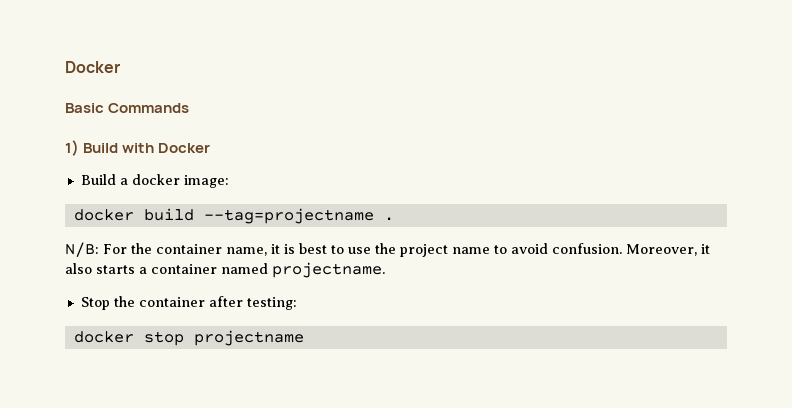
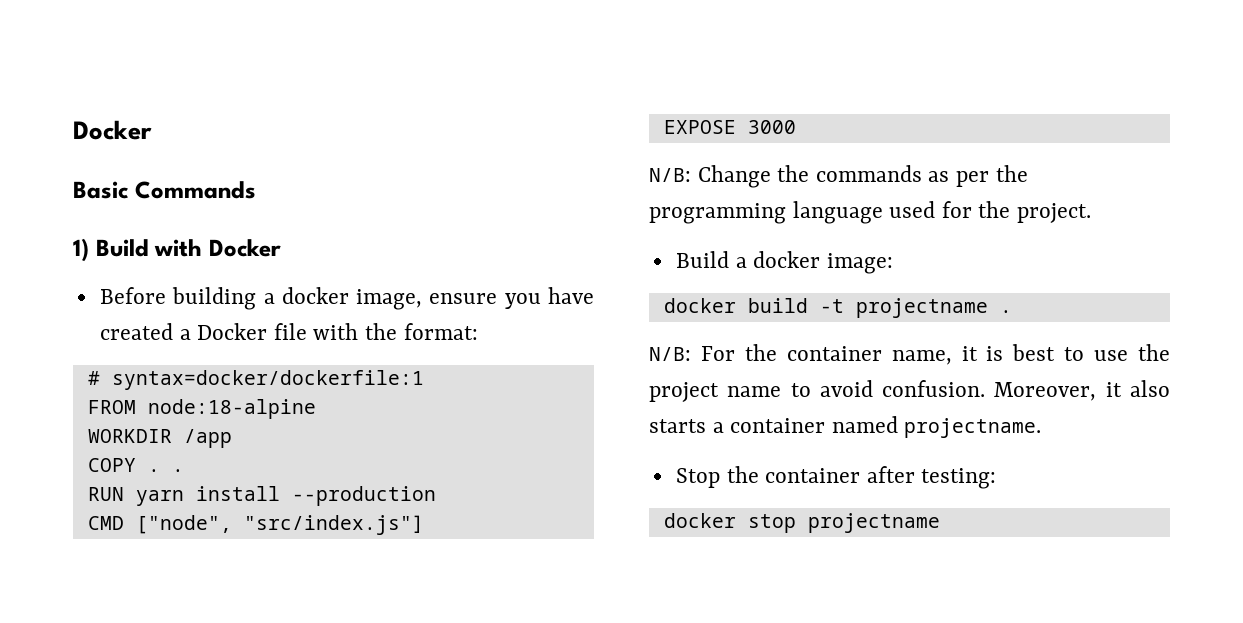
+ Before building a docker image, ensure you have created a Docker file with the format:
+ # syntax=docker/dockerfile:1
+ FROM node:18-alpine
+ WORKDIR /app
+ COPY . .
+ RUN yarn install --production
+ CMD ["node", "src/index.js"]
+ EXPOSE 3000
+ N/B: Change the commands as per the programming language used for the project.
- docker build --tag=projectname .
+ docker build -t projectname .

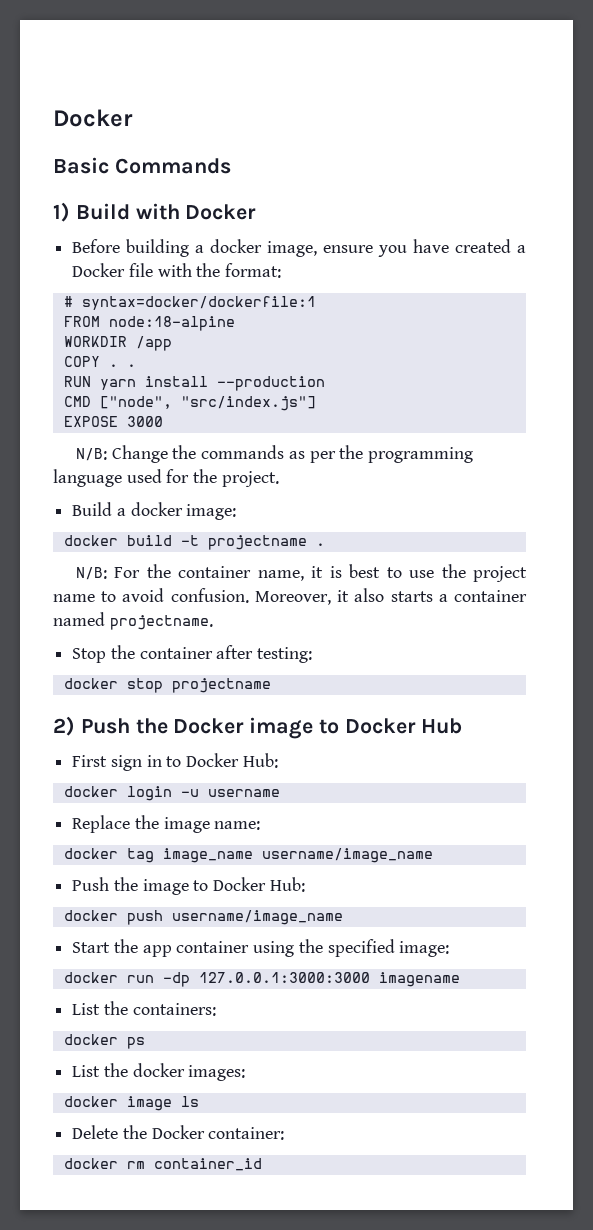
+ 2) Push the Docker image to Docker Hub
+ First sign in to Docker Hub:
+ docker login -u username
+ Replace the image name:
+ docker tag image_name username/image_name
+ Push the image to Docker Hub:
+ docker push username/image_name
+ Start the app container using the specified image:
+ docker run -dp 127.0.0.1:3000:3000 imagename
+ List the containers:
+ docker ps
+ List the docker images:
+ docker image ls
+ Delete the Docker container:
+ docker rm container_id

